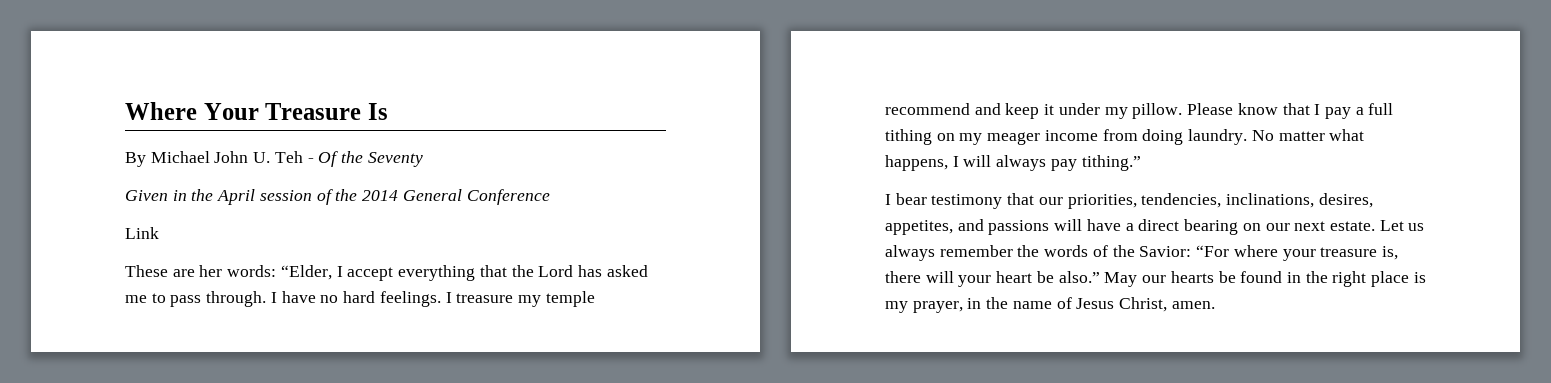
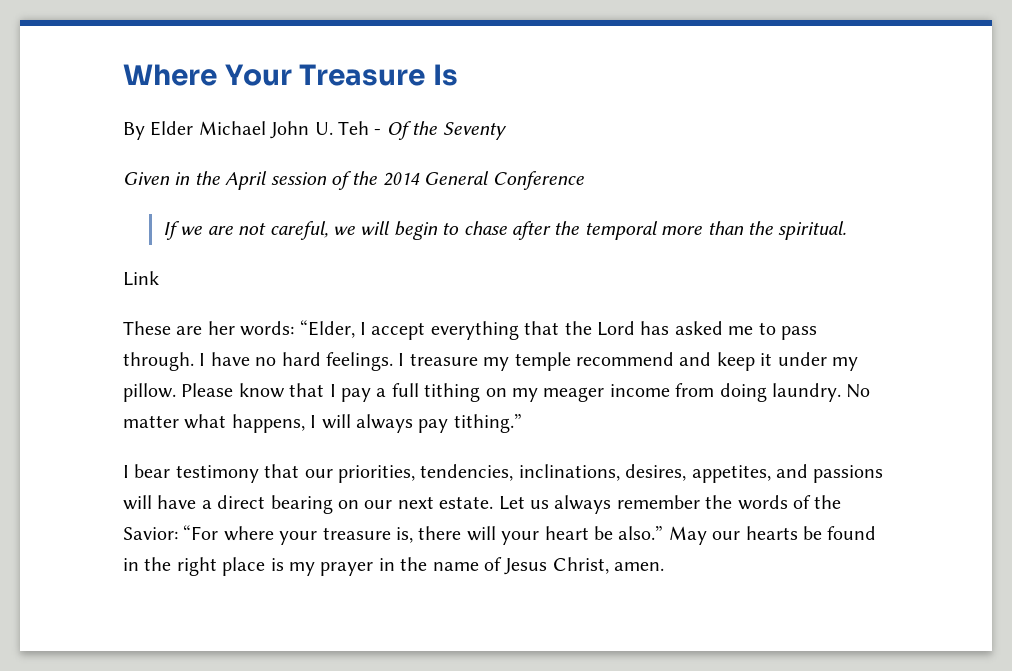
- By Michael John U. Teh - Of the Seventy
+ By Elder Michael John U. Teh - Of the Seventy
+ If we are not careful, we will begin to chase after the temporal more than the spiritual.
- May our hearts be found in the right place is my prayer, in the name of Jesus Christ, amen.
+ May our hearts be found in the right place is my prayer in the name of Jesus Christ, amen.

